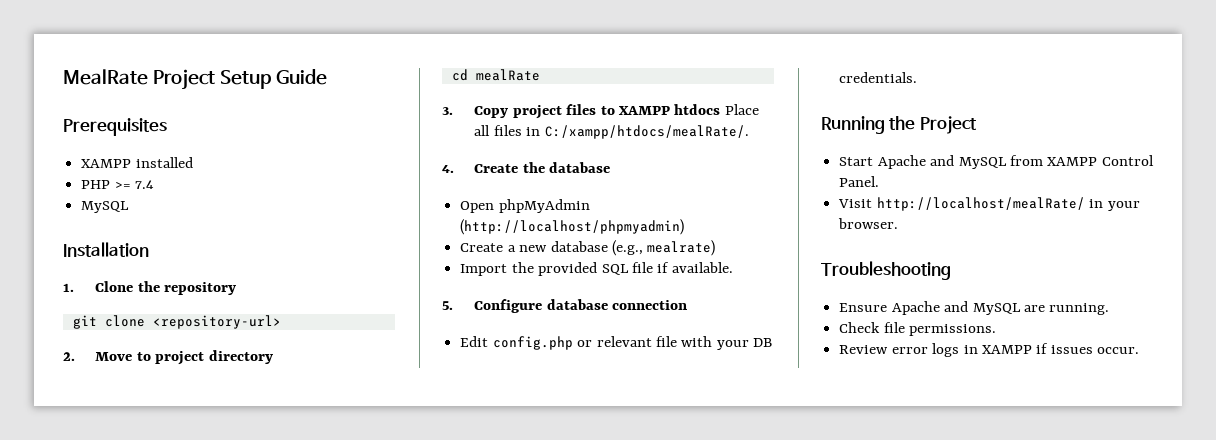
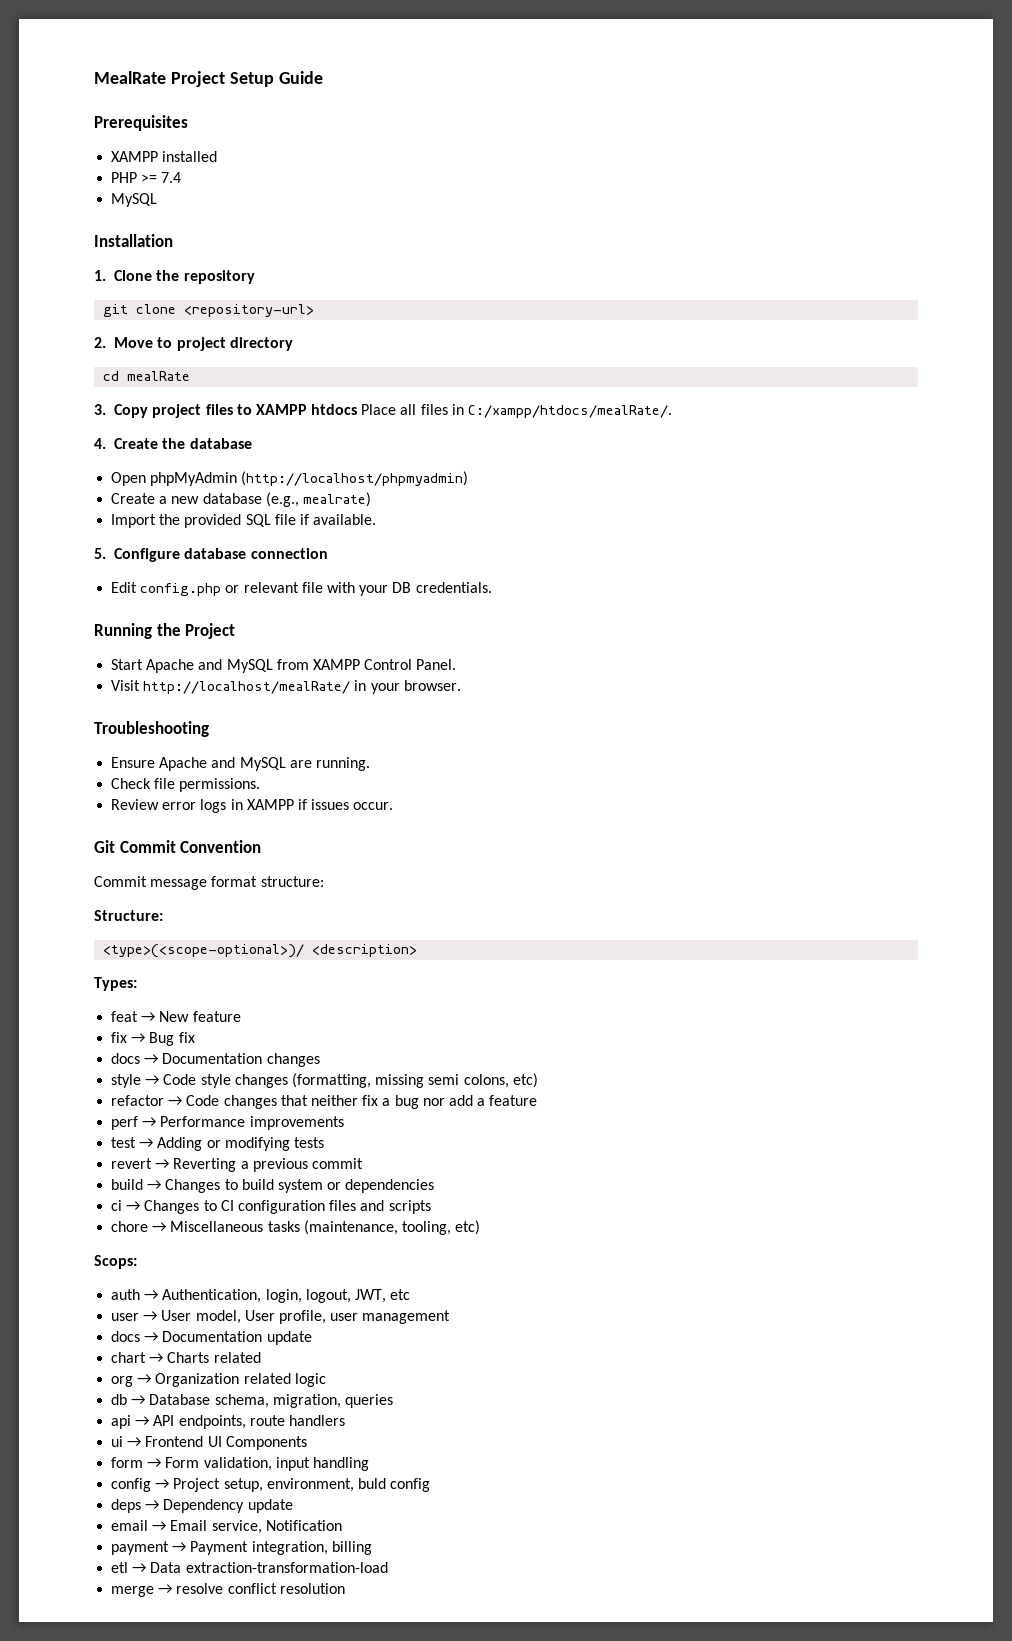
+ Git Commit Convention
+ Commit message format structure:
+ Structure:
+ <type>(<scope-optional>)/ <description>
+ Types:
+ feat → New feature
+ fix → Bug fix
+ docs → Documentation changes
+ style → Code style changes (formatting, missing semi colons, etc)
+ refactor → Code changes that neither fix a bug nor add a feature
+ perf → Performance improvements
+ test → Adding or modifying tests
+ revert → Reverting a previous commit
+ build → Changes to build system or dependencies
+ ci → Changes to CI configuration files and scripts
+ chore → Miscellaneous tasks (maintenance, tooling, etc)
+ Scops:
+ auth → Authentication, login, logout, JWT, etc
+ user → User model, User profile, user management
+ docs → Documentation update
+ chart → Charts related
+ org → Organization related logic
+ db → Database schema, migration, queries
+ api → API endpoints, route handlers
+ ui → Frontend UI Components
+ form → Form validation, input handling
+ config → Project setup, environment, buld config
+ deps → Dependency update
+ email → Email service, Notification
+ payment → Payment integration, billing
+ etl → Data extraction-transformation-load
+ merge → resolve conflict resolution

